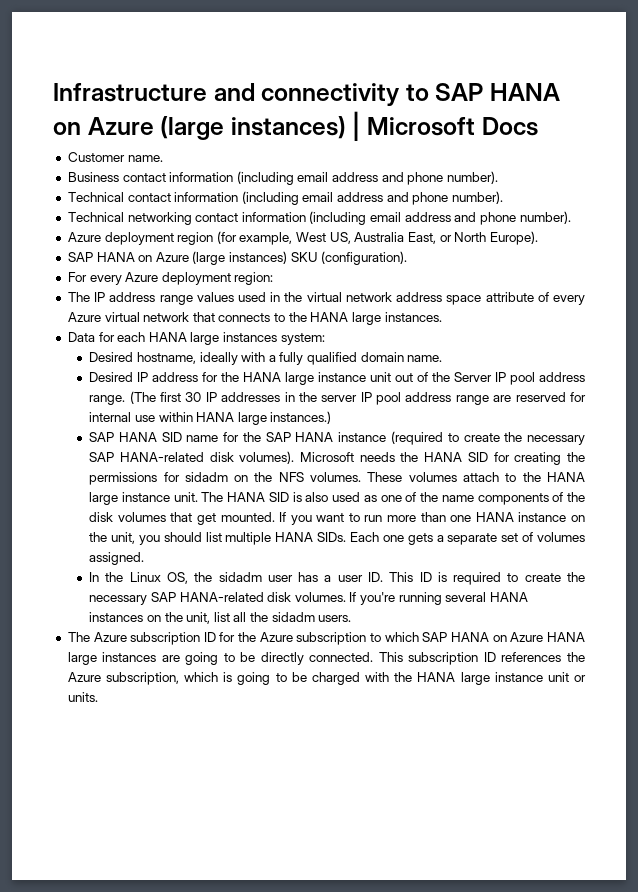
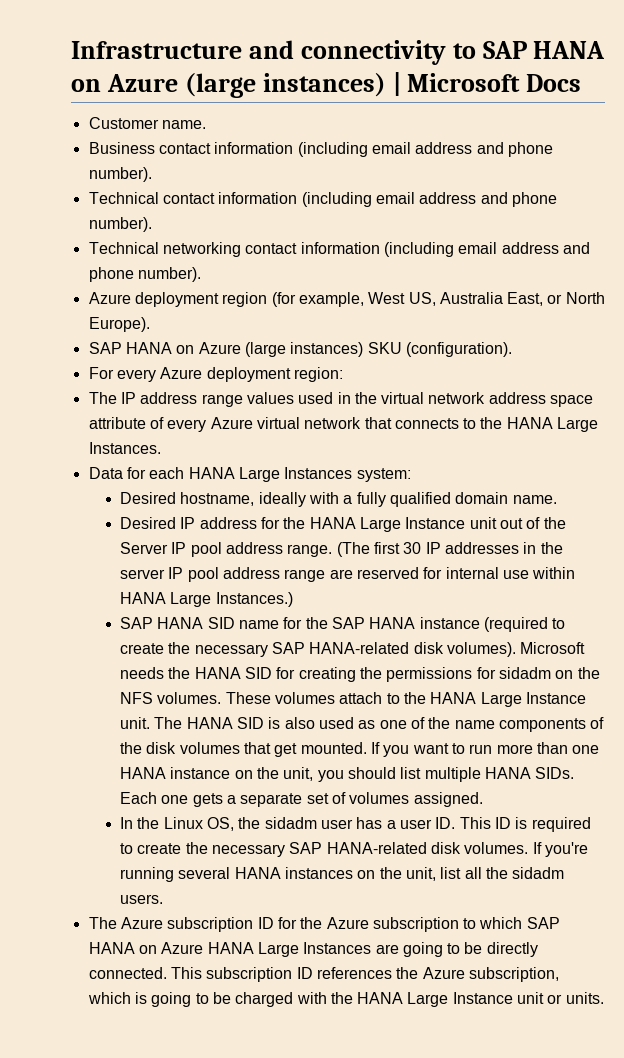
- The IP address range values used in the virtual network address space attribute of every Azure virtual network that connects to the HANA large instances.
+ The IP address range values used in the virtual network address space attribute of every Azure virtual network that connects to the HANA Large Instances.
- Data for each HANA large instances system:
+ Data for each HANA Large Instances system:
- Desired IP address for the HANA large instance unit out of the Server IP pool address range.
+ Desired IP address for the HANA Large Instance unit out of the Server IP pool address range.
- (The first 30 IP addresses in the server IP pool address range are reserved for internal use within HANA large instances.)
+ (The first 30 IP addresses in the server IP pool address range are reserved for internal use within HANA Large Instances.)
- These volumes attach to the HANA large instance unit.
+ These volumes attach to the HANA Large Instance unit.
- The Azure subscription ID for the Azure subscription to which SAP HANA on Azure HANA large instances are going to be directly connected.
+ The Azure subscription ID for the Azure subscription to which SAP HANA on Azure HANA Large Instances are going to be directly connected.
- This subscription ID references the Azure subscription, which is going to be charged with the HANA large instance unit or units.
+ This subscription ID references the Azure subscription, which is going to be charged with the HANA Large Instance unit or units.

